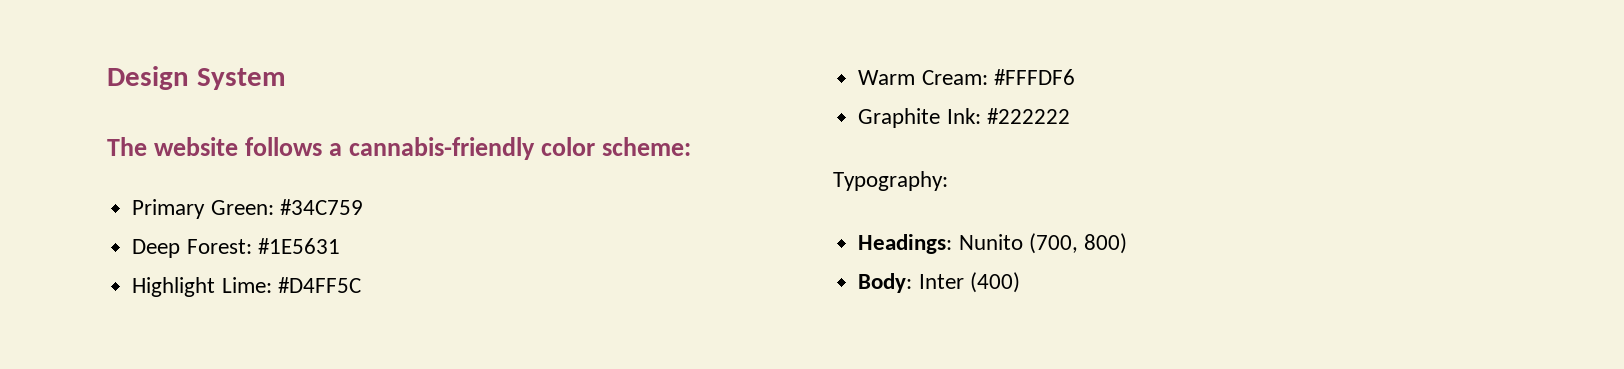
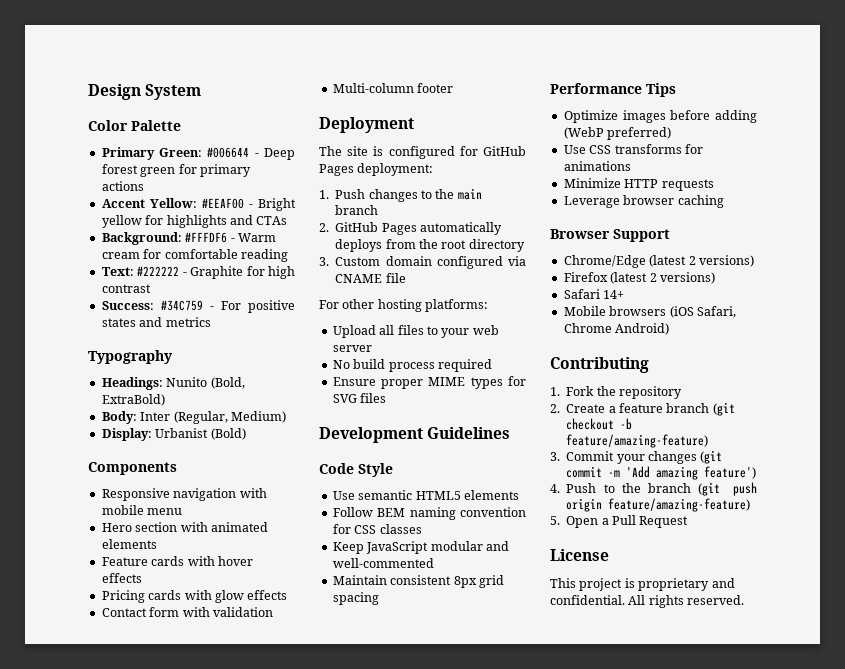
- The website follows a cannabis-friendly color scheme:
- Primary Green: #34C759
- Deep Forest: #1E5631
- Highlight Lime: #D4FF5C
- Warm Cream: #FFFDF6
- Graphite Ink: #222222
- Typography:
+ Color Palette
+ Primary Green: #006644 - Deep forest green for primary actions
+ Accent Yellow: #EEAF00 - Bright yellow for highlights and CTAs
+ Background: #FFFDF6 - Warm cream for comfortable reading
+ Text: #222222 - Graphite for high contrast
+ Success: #34C759 - For positive states and metrics
+ Typography
- Headings: Nunito (700, 800)
+ Headings: Nunito (Bold, ExtraBold)
- Body: Inter (400)
+ Body: Inter (Regular, Medium)
+ Display: Urbanist (Bold)
+ Components
+ Responsive navigation with mobile menu
+ Hero section with animated elements
+ Feature cards with hover effects
+ Pricing cards with glow effects
+ Contact form with validation
+ Multi-column footer
+ Deployment
+ The site is configured for GitHub Pages deployment:
+ 1. Push changes to the main branch
+ 2. GitHub Pages automatically deploys from the root directory
+ 3. Custom domain configured via CNAME file
+ For other hosting platforms:
+ Upload all files to your web server
+ No build process required
+ Ensure proper MIME types for SVG files
+ Development Guidelines
+ Code Style
+ Use semantic HTML5 elements
+ Follow BEM naming convention for CSS classes
+ Keep JavaScript modular and well-commented
+ Maintain consistent 8px grid spacing
+ Performance Tips
+ Optimize images before adding (WebP preferred)
+ Use CSS transforms for animations
+ Minimize HTTP requests
+ Leverage browser caching
+ Browser Support
+ Chrome/Edge (latest 2 versions)
+ Firefox (latest 2 versions)
+ Safari 14+
+ Mobile browsers (iOS Safari, Chrome Android)
+ Contributing
+ 1. Fork the repository
+ 2. Create a feature branch (git checkout -b feature/amazing-feature)
+ 3. Commit your changes (git commit -m 'Add amazing feature')
+ 4. Push to the branch (git push origin feature/amazing-feature)
+ 5. Open a Pull Request
+ License
+ This project is proprietary and confidential. All rights reserved.

